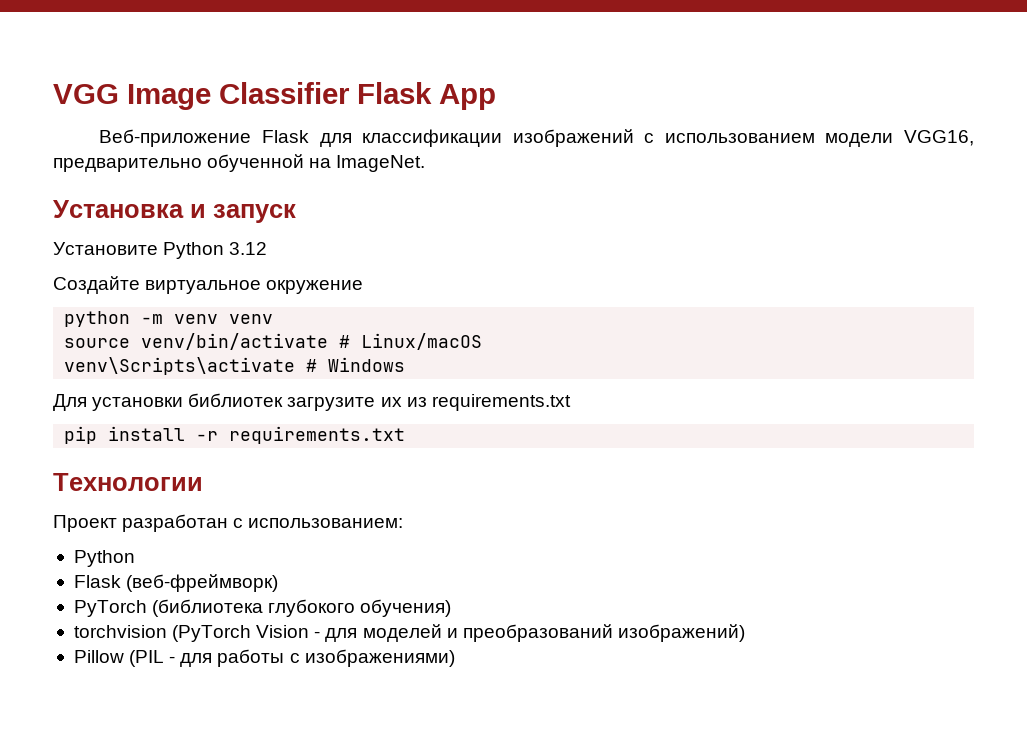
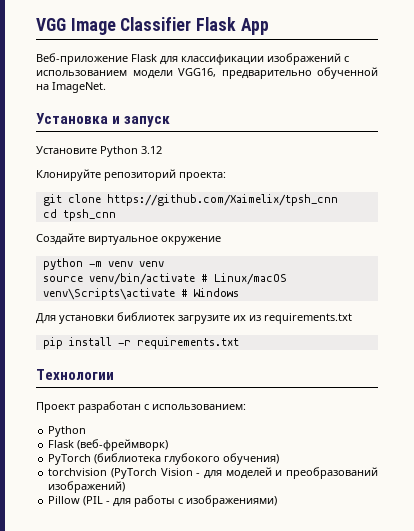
+ Клонируйте репозиторий проекта:
+ git clone https://github.com/Xaimelix/tpsh_cnn
+ cd tpsh_cnn

